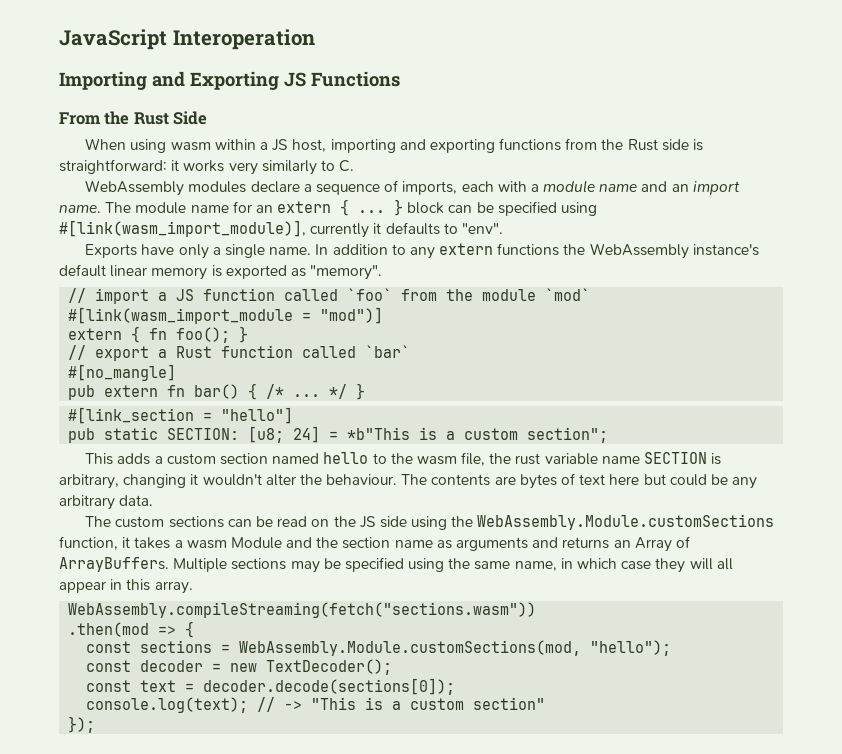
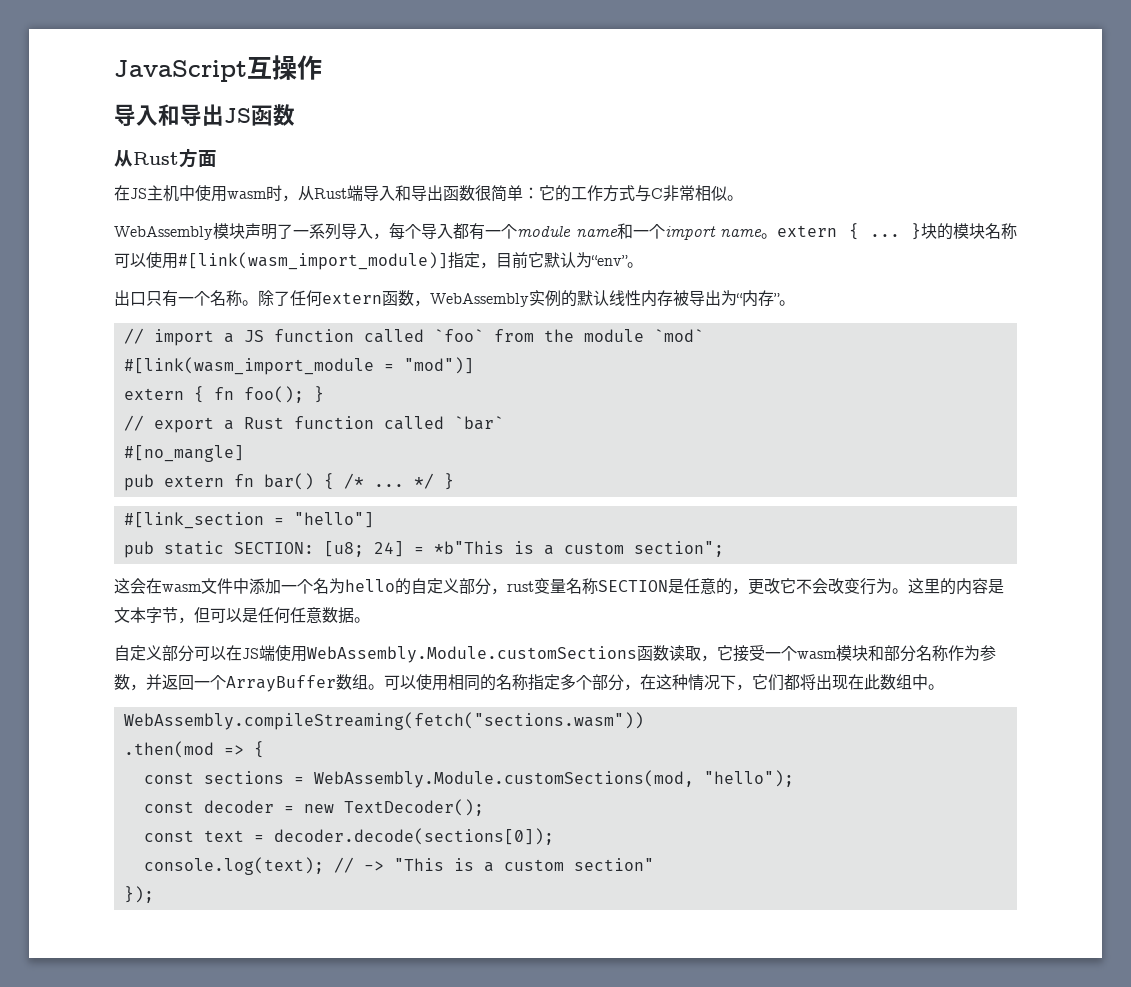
- JavaScript Interoperation
- Importing and Exporting JS Functions
- From the Rust Side
- When using wasm within a JS host, importing and exporting functions from the Rust side is straightforward: it works very similarly to C.
- WebAssembly modules declare a sequence of imports, each with a module name and an import name. The module name for an extern { ... } block can be specified using #[link(wasm_import_module)], currently it defaults to "env".
- Exports have only a single name. In addition to any extern functions the WebAssembly instance's default linear memory is exported as "memory".
+ JavaScript互操作
+ 导入和导出JS函数
+ 从Rust方面
+ 在JS主机中使用wasm时，从Rust端导入和导出函数很简单：它的工作方式与C非常相似。
+ WebAssembly模块声明了一系列导入，每个导入都有一个module name和一个import name。extern { ... }块的模块名称可以使用#[link(wasm_import_module)]指定，目前它默认为“env”。
+ 出口只有一个名称。除了任何extern函数，WebAssembly实例的默认线性内存被导出为“内存”。
- This adds a custom section named hello to the wasm file, the rust variable name SECTION is arbitrary, changing it wouldn't alter the behaviour. The contents are bytes of text here but could be any arbitrary data.
- The custom sections can be read on the JS side using the WebAssembly.Module.customSections function, it takes a wasm Module and the section name as arguments and returns an Array of ArrayBuffers. Multiple sections may be specified using the same name, in which case they will all appear in this array.
+ 这会在wasm文件中添加一个名为hello的自定义部分，rust变量名称SECTION是任意的，更改它不会改变行为。这里的内容是文本字节，但可以是任何任意数据。
+ 自定义部分可以在JS端使用WebAssembly.Module.customSections函数读取，它接受一个wasm模块和部分名称作为参数，并返回一个ArrayBuffer数组。可以使用相同的名称指定多个部分，在这种情况下，它们都将出现在此数组中。

